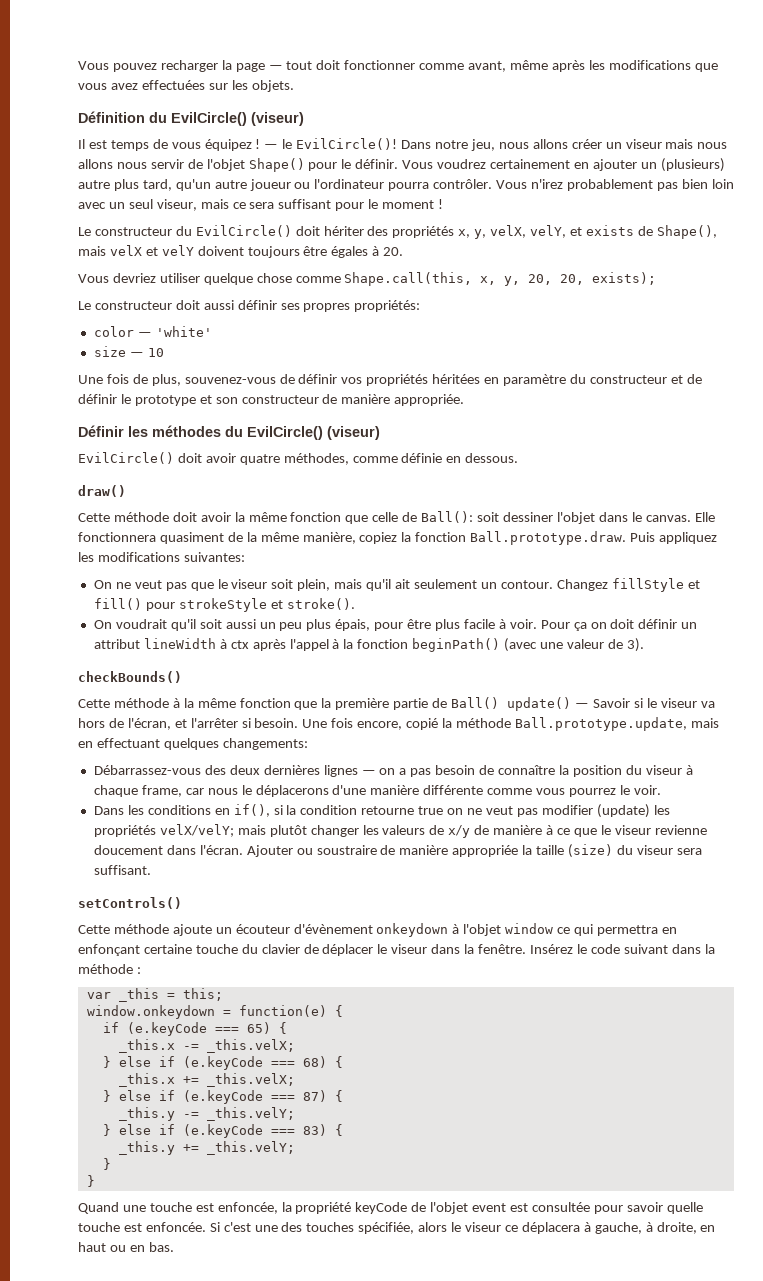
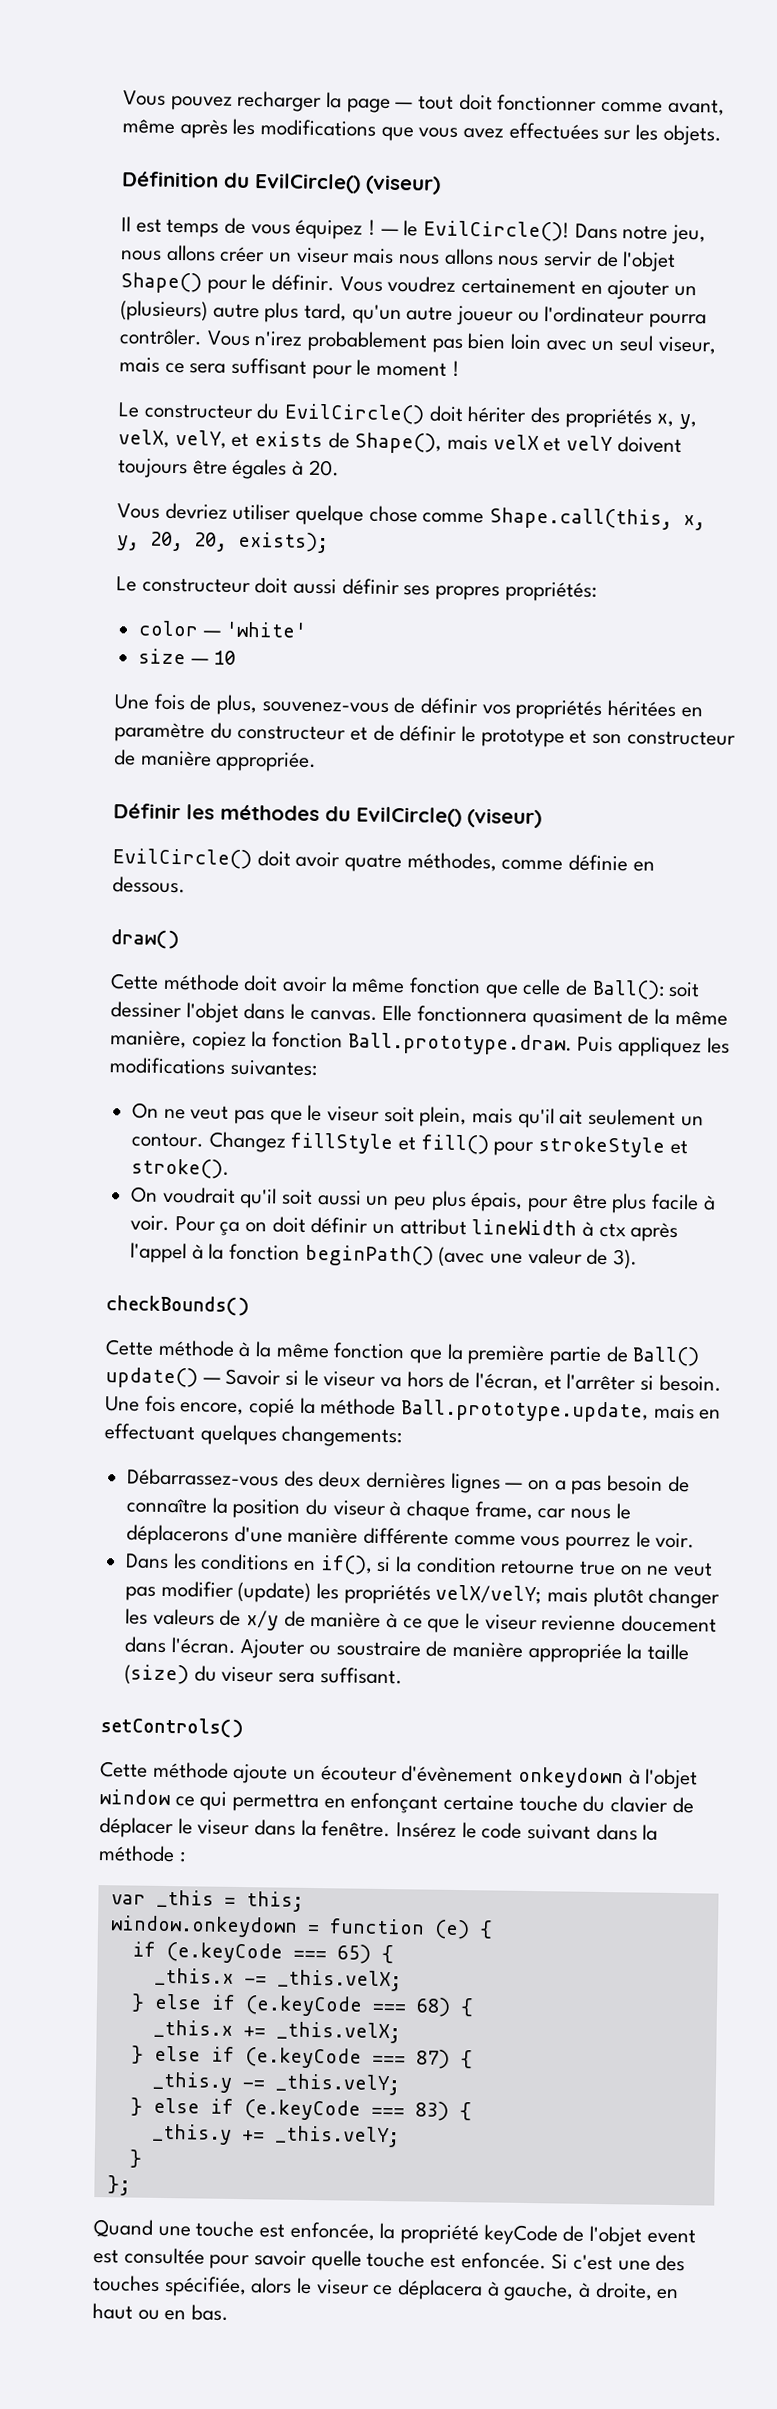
- window.onkeydown = function(e) {
+ window.onkeydown = function (e) {
  _this.y += _this.velY;
  }
- }
+ };

